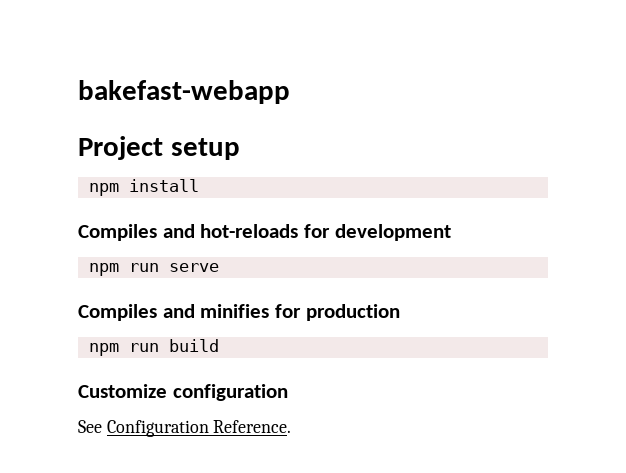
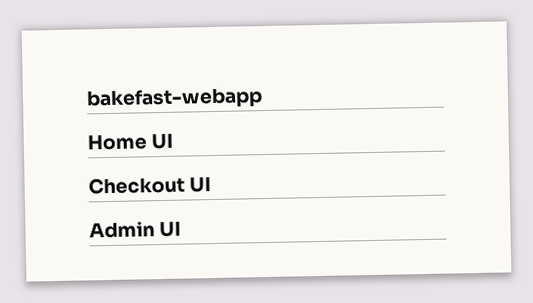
- Project setup
- npm install
- Compiles and hot-reloads for development
- npm run serve
- Compiles and minifies for production
- npm run build
- Customize configuration
- See Configuration Reference.
+ Home UI
+ Checkout UI
+ Admin UI

